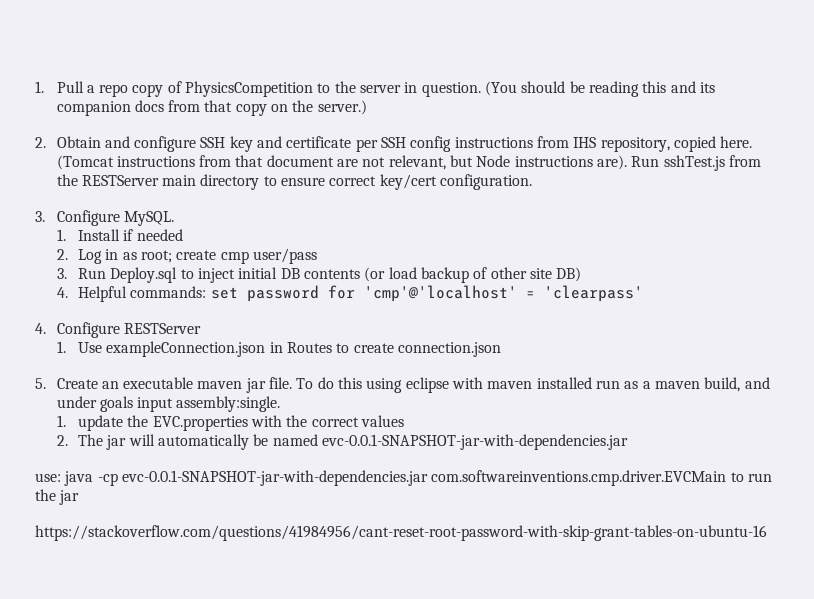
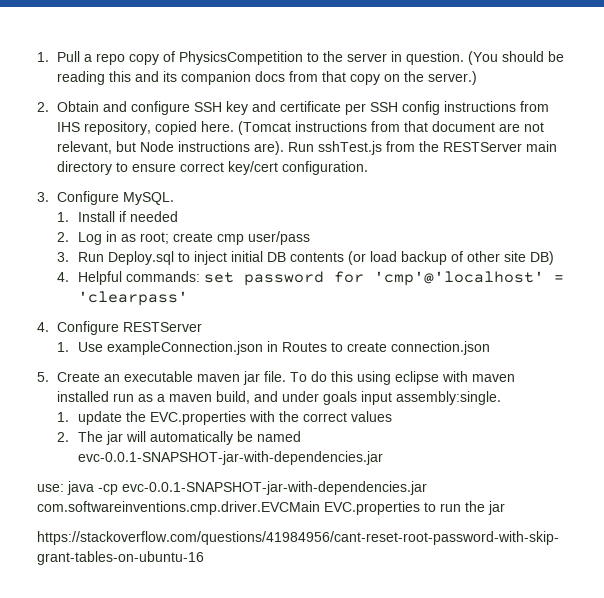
- use: java -cp evc-0.0.1-SNAPSHOT-jar-with-dependencies.jar com.softwareinventions.cmp.driver.EVCMain to run the jar
+ use: java -cp evc-0.0.1-SNAPSHOT-jar-with-dependencies.jar com.softwareinventions.cmp.driver.EVCMain EVC.properties to run the jar

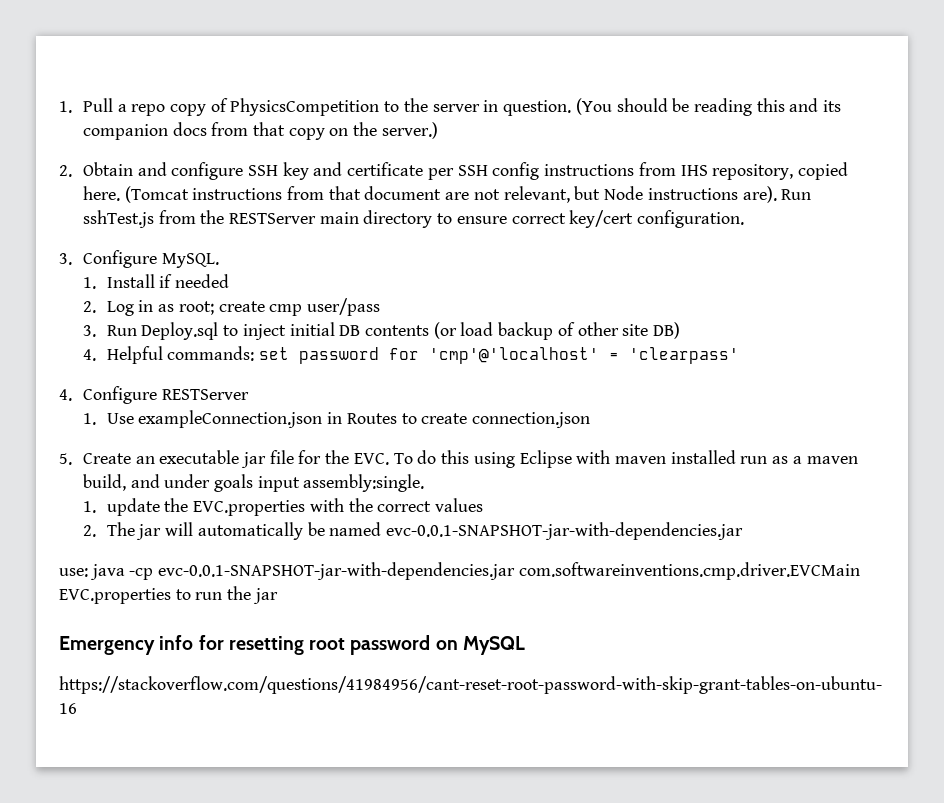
- 5. Create an executable maven jar file. To do this using eclipse with maven installed run as a maven build, and under goals input assembly:single.
+ 5. Create an executable jar file for the EVC. To do this using Eclipse with maven installed run as a maven build, and under goals input assembly:single.
+ Emergency info for resetting root password on MySQL

